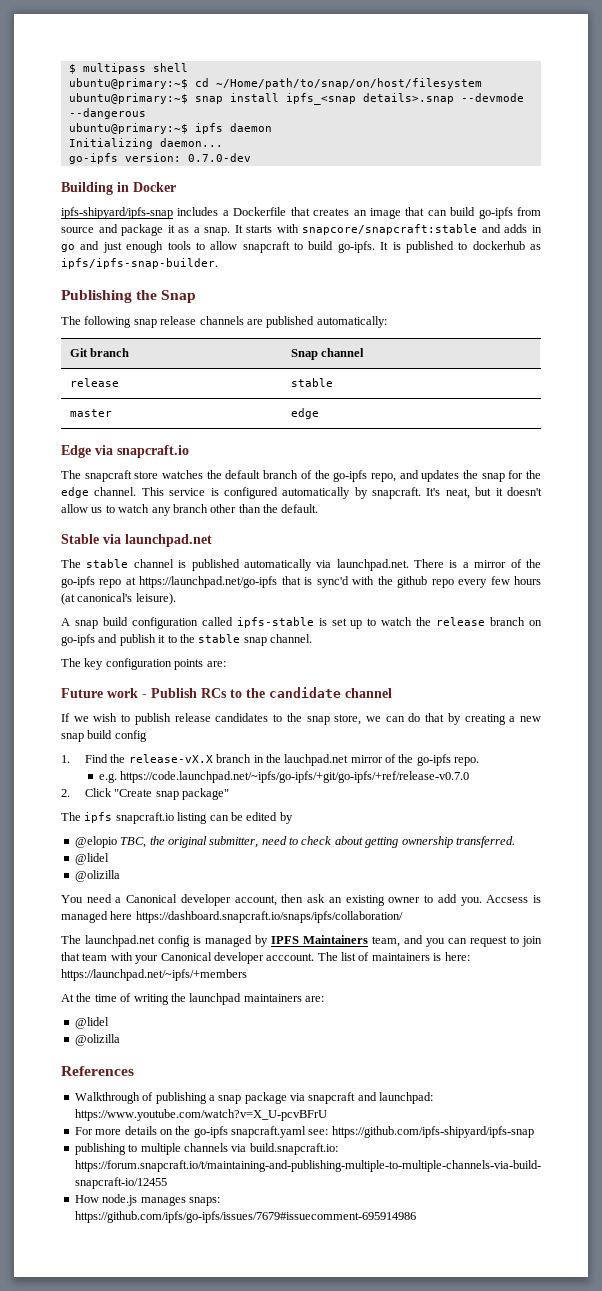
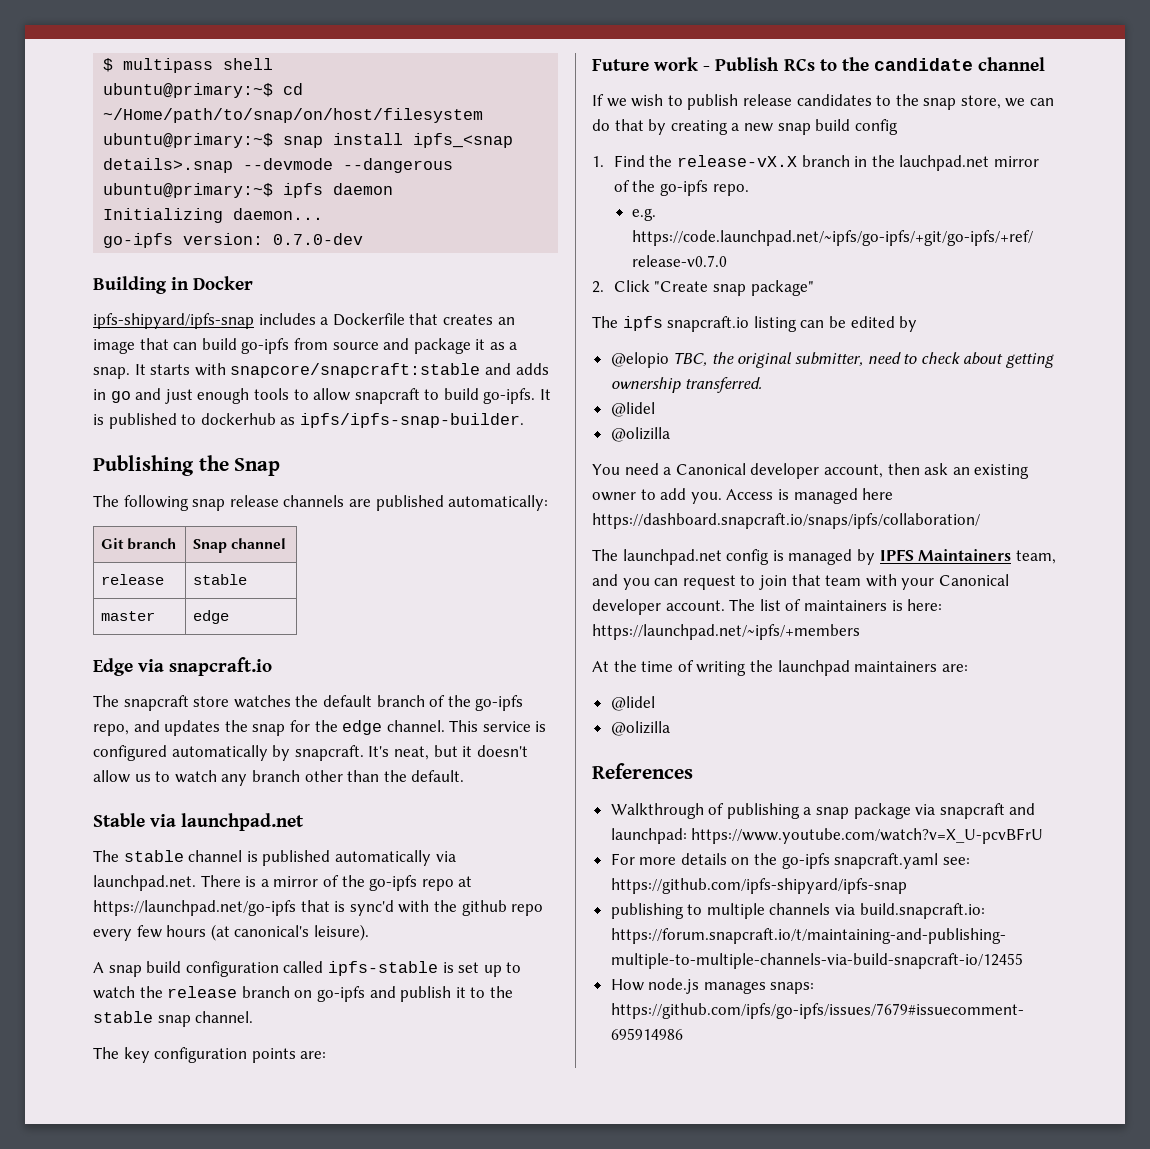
- Accsess is managed here https://dashboard.snapcraft.io/snaps/ipfs/collaboration/
+ Access is managed here https://dashboard.snapcraft.io/snaps/ipfs/collaboration/
- The launchpad.net config is managed by IPFS Maintainers team, and you can request to join that team with your Canonical developer acccount.
+ The launchpad.net config is managed by IPFS Maintainers team, and you can request to join that team with your Canonical developer account.

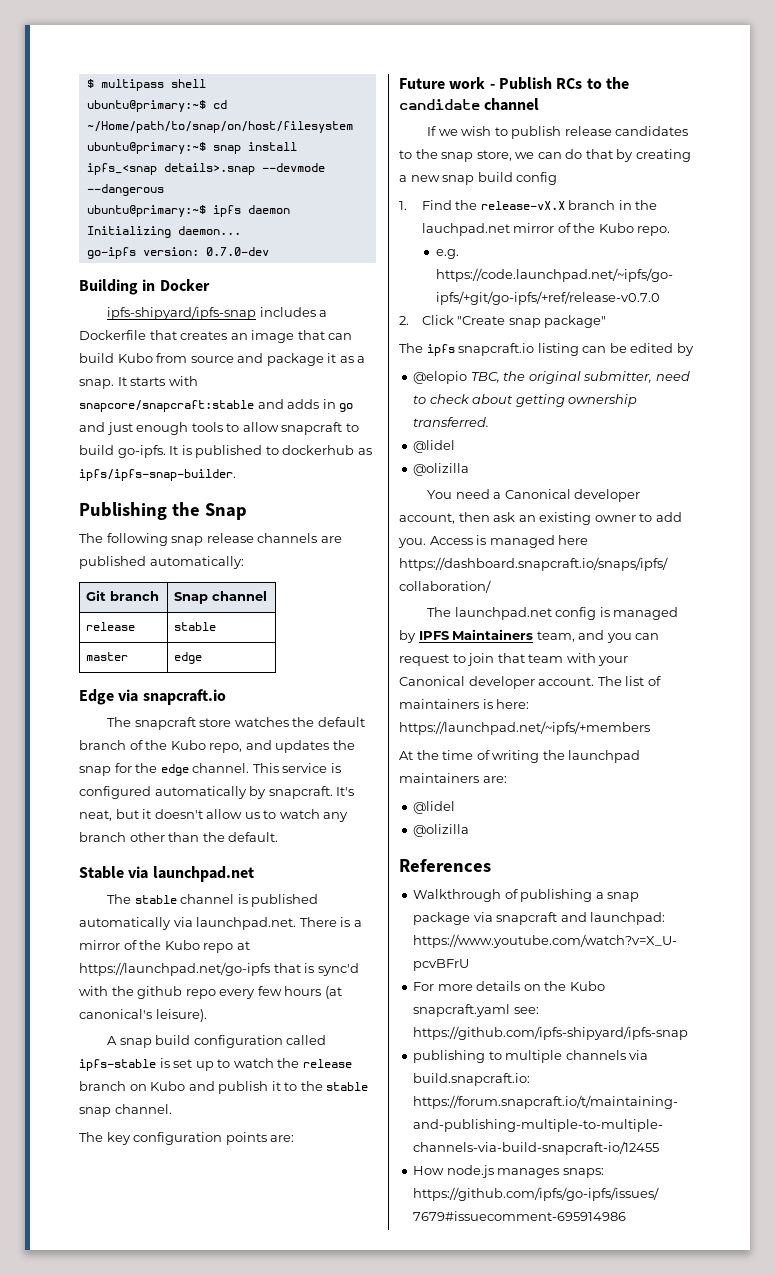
- ipfs-shipyard/ipfs-snap includes a Dockerfile that creates an image that can build go-ipfs from source and package it as a snap.
+ ipfs-shipyard/ipfs-snap includes a Dockerfile that creates an image that can build Kubo from source and package it as a snap.
- The snapcraft store watches the default branch of the go-ipfs repo, and updates the snap for the edge channel.
+ The snapcraft store watches the default branch of the Kubo repo, and updates the snap for the edge channel.
- The stable channel is published automatically via launchpad.net. There is a mirror of the go-ipfs repo at https://launchpad.net/go-ipfs that is sync'd with the github repo every few hours (at canonical's leisure).
+ The stable channel is published automatically via launchpad.net. There is a mirror of the Kubo repo at https://launchpad.net/go-ipfs that is sync'd with the github repo every few hours (at canonical's leisure).
- A snap build configuration called ipfs-stable is set up to watch the release branch on go-ipfs and publish it to the stable snap channel.
+ A snap build configuration called ipfs-stable is set up to watch the release branch on Kubo and publish it to the stable snap channel.
- 1. Find the release-vX.X branch in the lauchpad.net mirror of the go-ipfs repo.
+ 1. Find the release-vX.X branch in the lauchpad.net mirror of the Kubo repo.
- For more details on the go-ipfs snapcraft.yaml see: https://github.com/ipfs-shipyard/ipfs-snap
+ For more details on the Kubo snapcraft.yaml see: https://github.com/ipfs-shipyard/ipfs-snap

